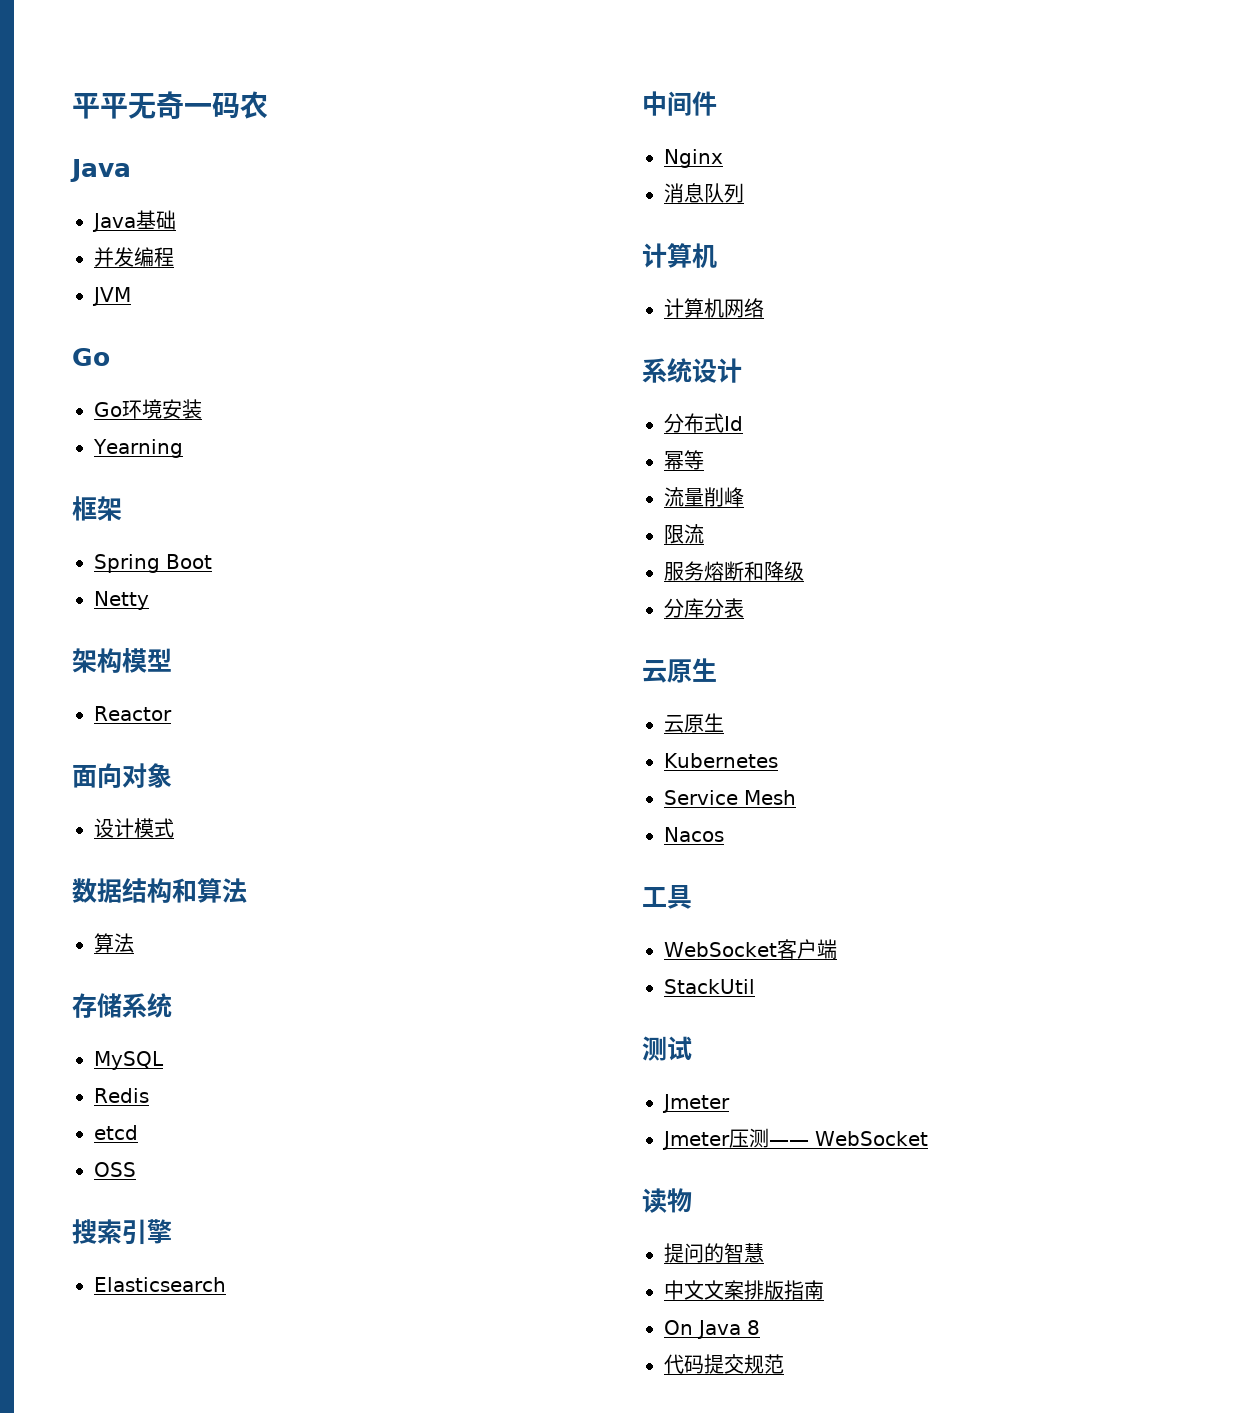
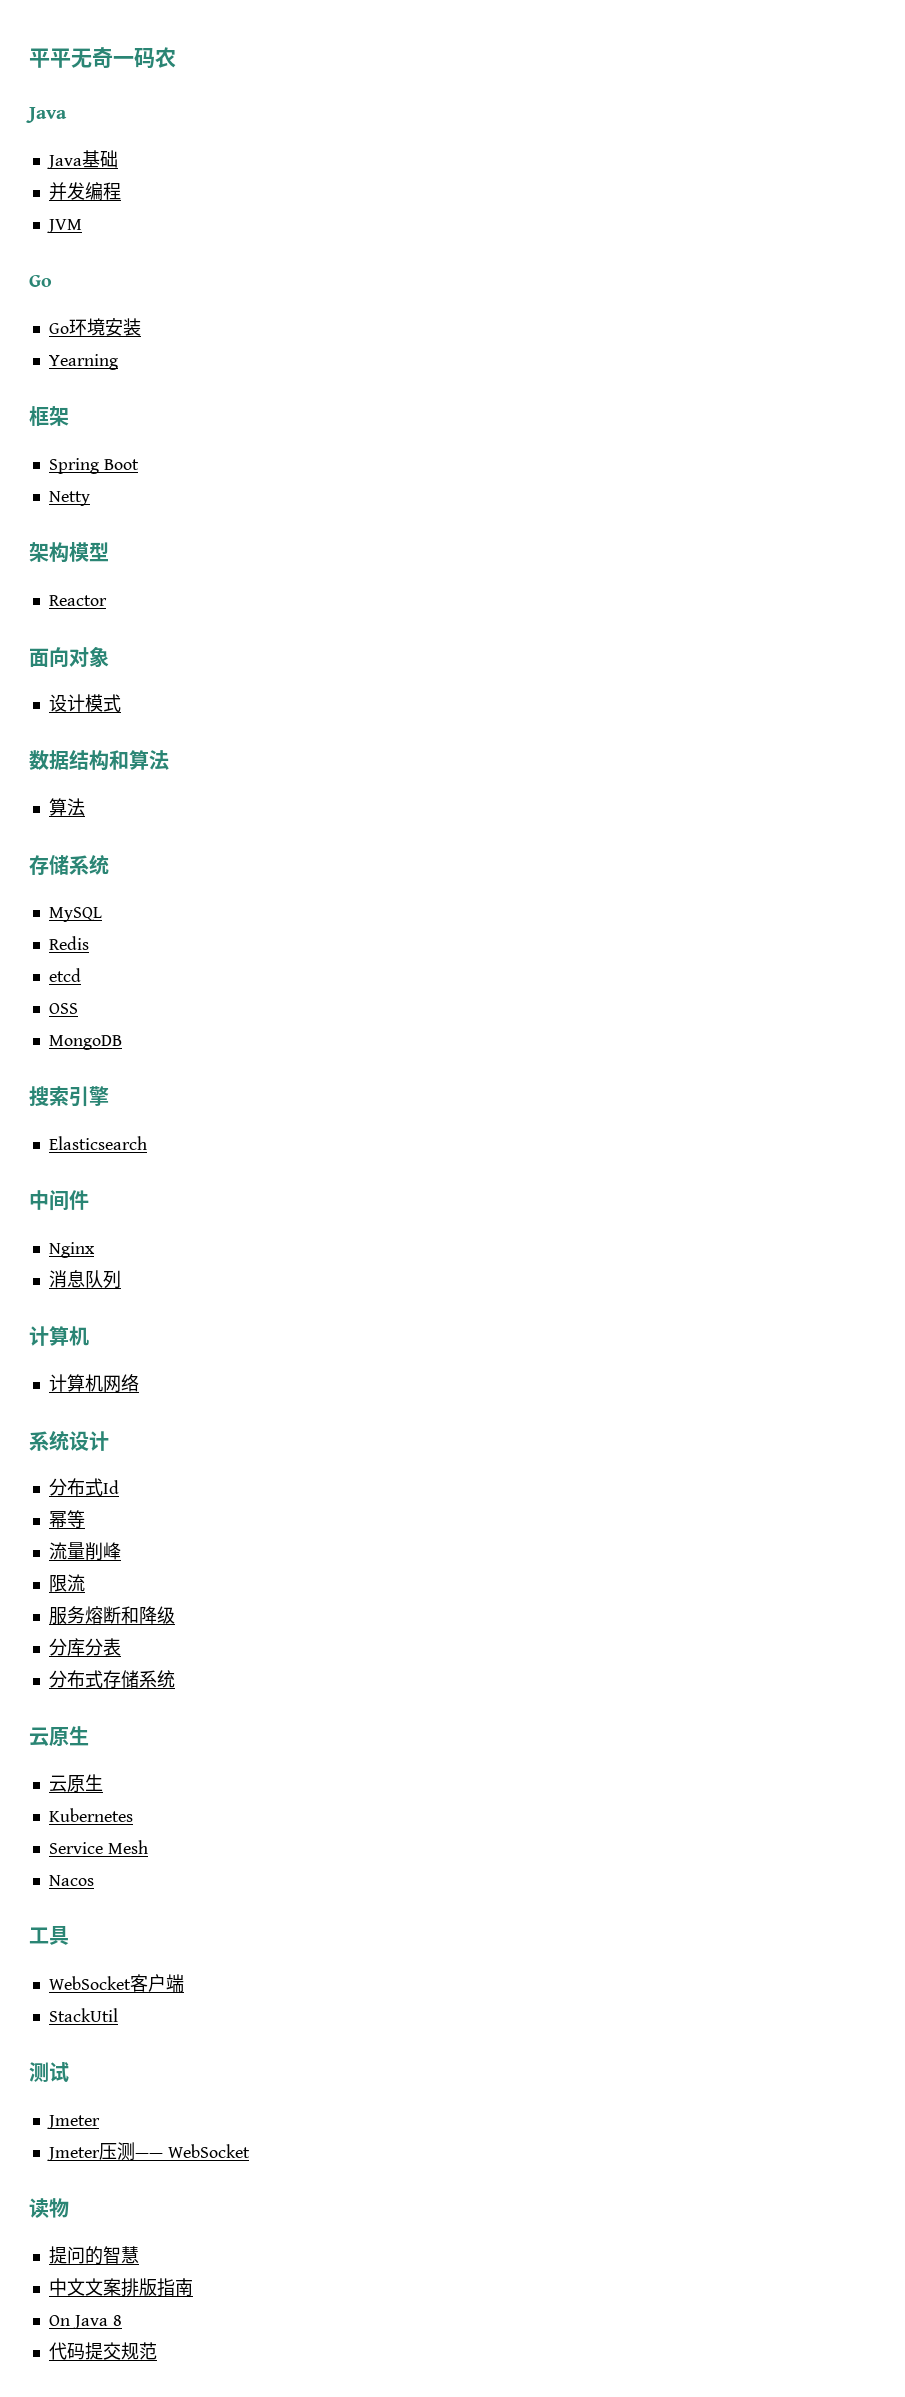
+ MongoDB
+ 分布式存储系统

